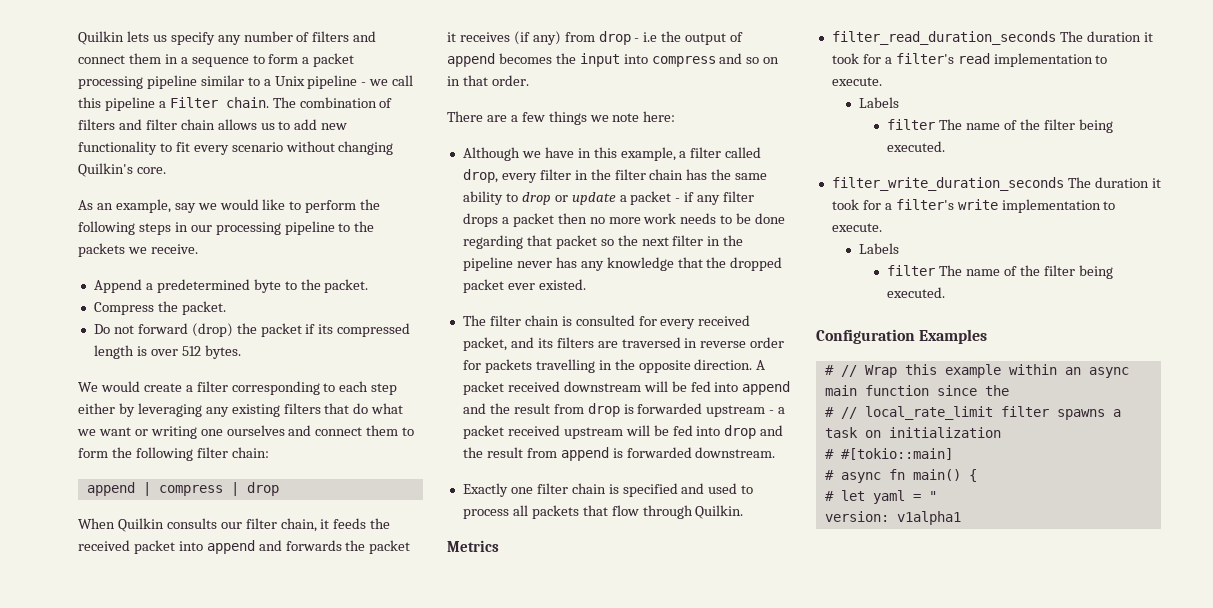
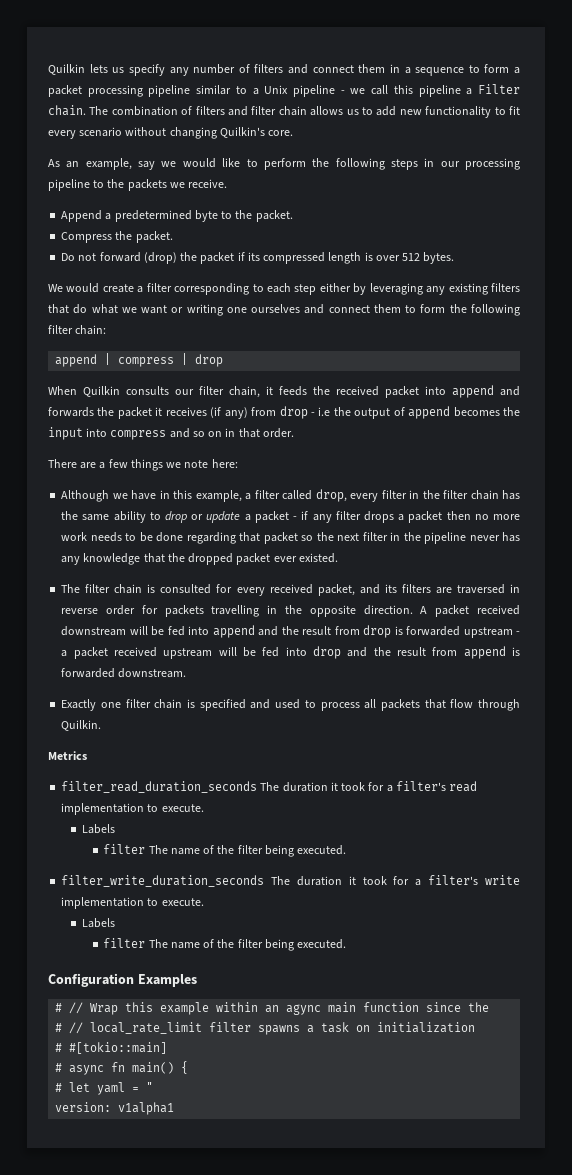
- # // Wrap this example within an async main function since the
+ # // Wrap this example within an agync main function since the

